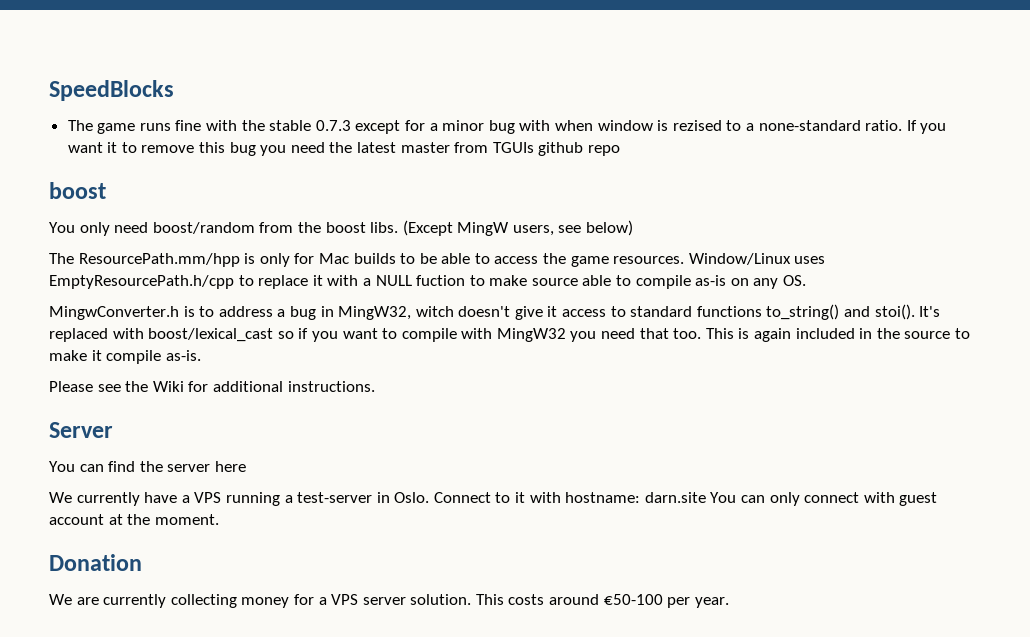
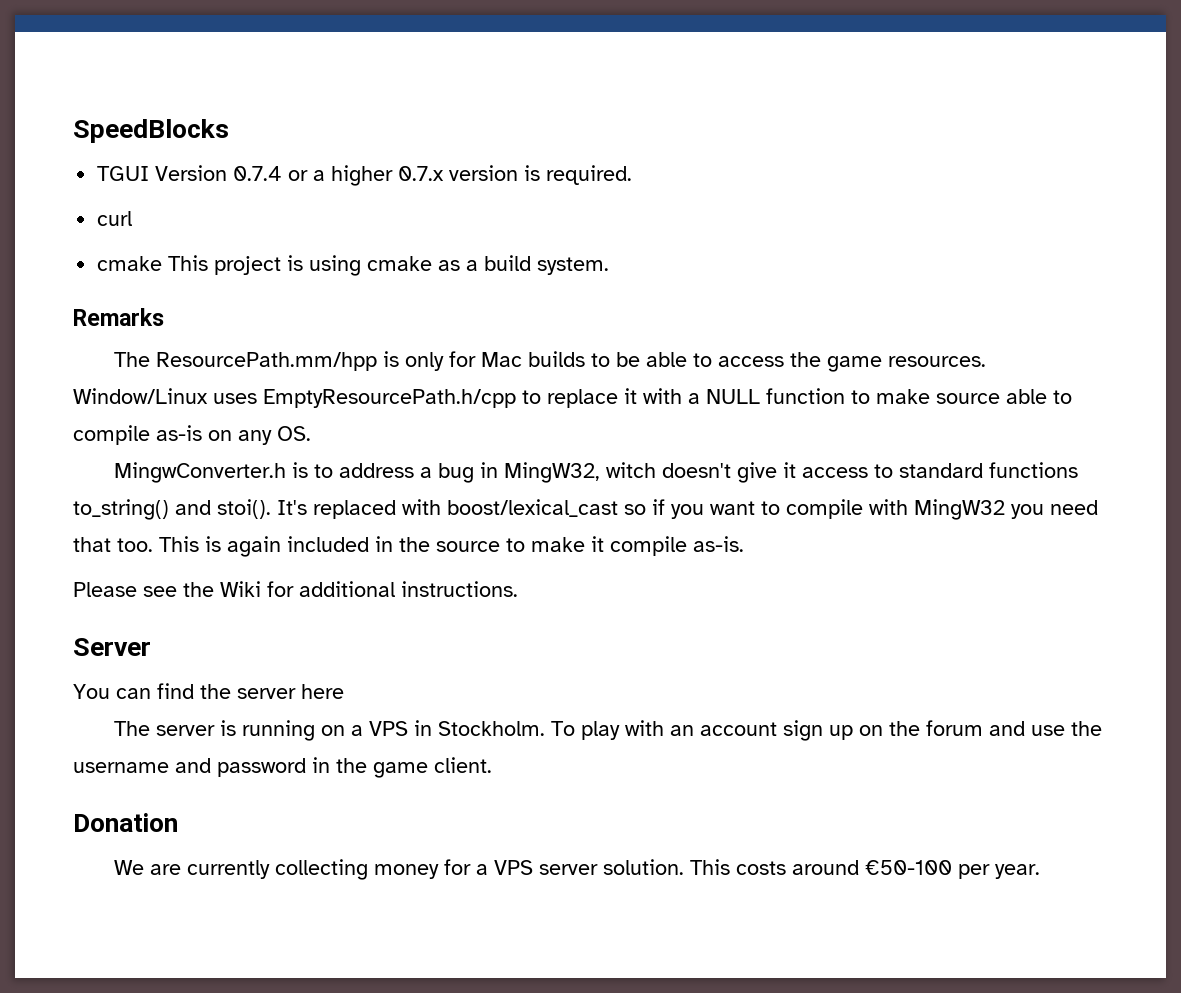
- The game runs fine with the stable 0.7.3 except for a minor bug with when window is rezised to a none-standard ratio. If you want it to remove this bug you need the latest master from TGUIs github repo
- boost
- You only need boost/random from the boost libs. (Except MingW users, see below)
+ TGUI Version 0.7.4 or a higher 0.7.x version is required.
+ curl
+ cmake This project is using cmake as a build system.
+ Remarks
- Window/Linux uses EmptyResourcePath.h/cpp to replace it with a NULL fuction to make source able to compile as-is on any OS.
+ Window/Linux uses EmptyResourcePath.h/cpp to replace it with a NULL function to make source able to compile as-is on any OS.
- We currently have a VPS running a test-server in Oslo. Connect to it with hostname: darn.site You can only connect with guest account at the moment.
+ The server is running on a VPS in Stockholm. To play with an account sign up on the forum and use the username and password in the game client.

